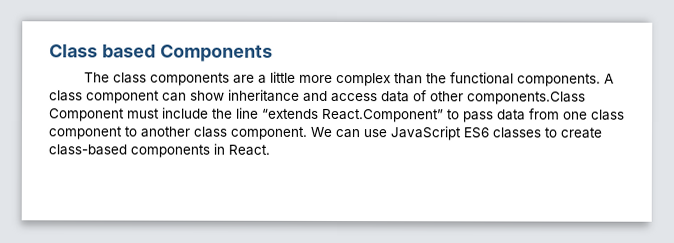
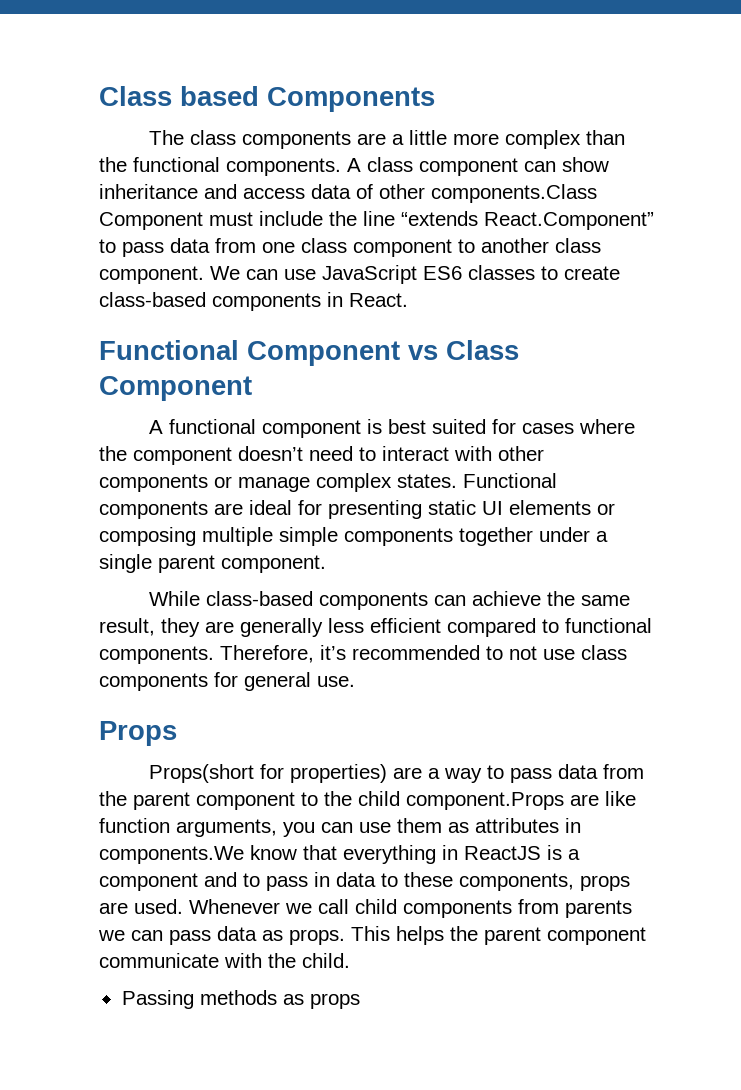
+ Functional Component vs Class Component
+ A functional component is best suited for cases where the component doesn’t need to interact with other components or manage complex states. Functional components are ideal for presenting static UI elements or composing multiple simple components together under a single parent component.
+ While class-based components can achieve the same result, they are generally less efficient compared to functional components. Therefore, it’s recommended to not use class components for general use.
+ Props
+ Props(short for properties) are a way to pass data from the parent component to the child component.Props are like function arguments, you can use them as attributes in components.We know that everything in ReactJS is a component and to pass in data to these components, props are used. Whenever we call child components from parents we can pass data as props. This helps the parent component communicate with the child.
+ Passing methods as props

